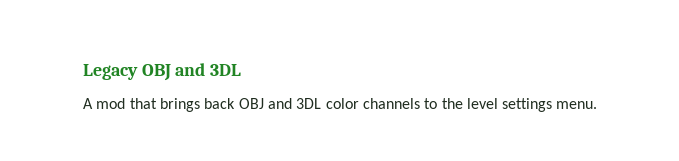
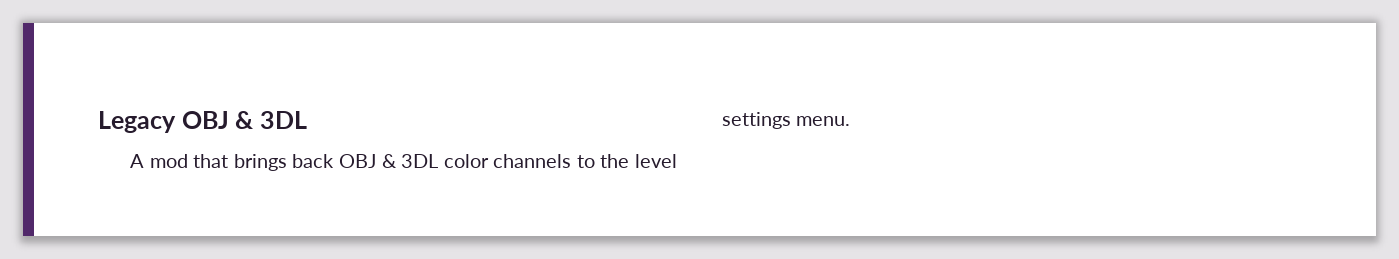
- Legacy OBJ and 3DL
+ Legacy OBJ & 3DL
- A mod that brings back OBJ and 3DL color channels to the level settings menu.
+ A mod that brings back OBJ & 3DL color channels to the level settings menu.

